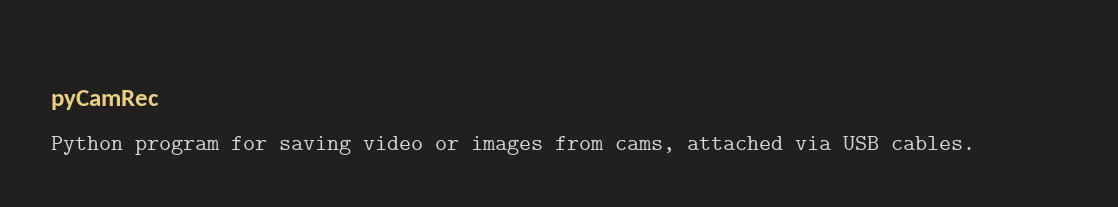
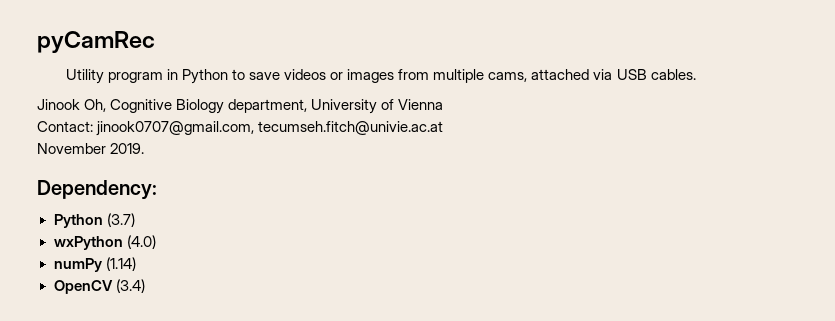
- Python program for saving video or images from cams, attached via USB cables.
+ Utility program in Python to save videos or images from multiple cams, attached via USB cables.
+ Jinook Oh, Cognitive Biology department, University of Vienna
+ Contact: jinook0707@gmail.com, tecumseh.fitch@univie.ac.at
+ November 2019.
+ Dependency:
+ Python (3.7)
+ wxPython (4.0)
+ numPy (1.14)
+ OpenCV (3.4)

